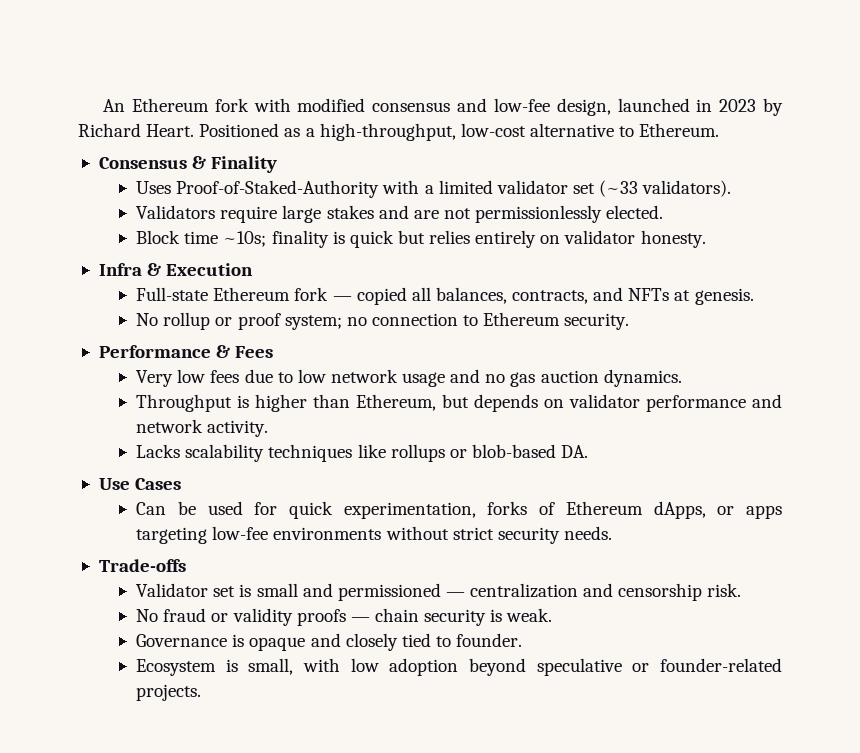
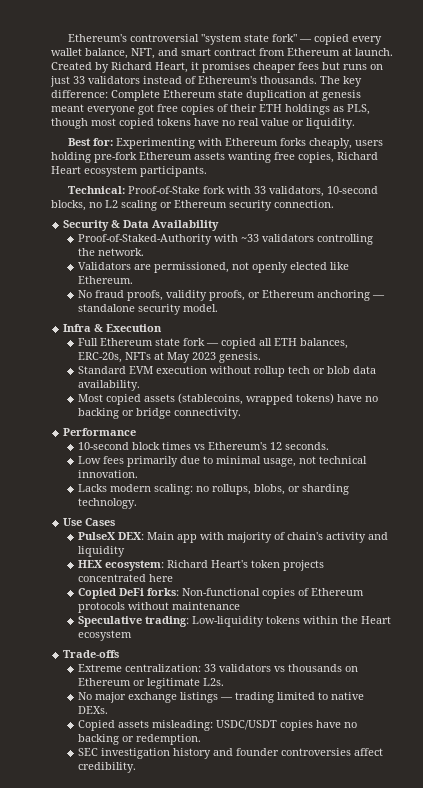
- An Ethereum fork with modified consensus and low-fee design, launched in 2023 by Richard Heart. Positioned as a high-throughput, low-cost alternative to Ethereum.
- Consensus & Finality
- Uses Proof-of-Staked-Authority with a limited validator set (~33 validators).
- Validators require large stakes and are not permissionlessly elected.
- Block time ~10s; finality is quick but relies entirely on validator honesty.
+ Ethereum's controversial "system state fork" — copied every wallet balance, NFT, and smart contract from Ethereum at launch. Created by Richard Heart, it promises cheaper fees but runs on just 33 validators instead of Ethereum's thousands. The key difference: Complete Ethereum state duplication at genesis meant everyone got free copies of their ETH holdings as PLS, though most copied tokens have no real value or liquidity.
+ Best for: Experimenting with Ethereum forks cheaply, users holding pre-fork Ethereum assets wanting free copies, Richard Heart ecosystem participants.
+ Technical: Proof-of-Stake fork with 33 validators, 10-second blocks, no L2 scaling or Ethereum security connection.
+ Security & Data Availability
+ Proof-of-Staked-Authority with ~33 validators controlling the network.
+ Validators are permissioned, not openly elected like Ethereum.
+ No fraud proofs, validity proofs, or Ethereum anchoring — standalone security model.
- Full-state Ethereum fork — copied all balances, contracts, and NFTs at genesis.
- No rollup or proof system; no connection to Ethereum security.
- Performance & Fees
- Very low fees due to low network usage and no gas auction dynamics.
- Throughput is higher than Ethereum, but depends on validator performance and network activity.
- Lacks scalability techniques like rollups or blob-based DA.
+ Full Ethereum state fork — copied all ETH balances, ERC-20s, NFTs at May 2023 genesis.
+ Standard EVM execution without rollup tech or blob data availability.
+ Most copied assets (stablecoins, wrapped tokens) have no backing or bridge connectivity.
+ Performance
+ 10-second block times vs Ethereum's 12 seconds.
+ Low fees primarily due to minimal usage, not technical innovation.
+ Lacks modern scaling: no rollups, blobs, or sharding technology.
  Use Cases
- Can be used for quick experimentation, forks of Ethereum dApps, or apps targeting low-fee environments without strict security needs.
+ PulseX DEX: Main app with majority of chain's activity and liquidity
+ HEX ecosystem: Richard Heart's token projects concentrated here
+ Copied DeFi forks: Non-functional copies of Ethereum protocols without maintenance
+ Speculative trading: Low-liquidity tokens within the Heart ecosystem
  Trade-offs
- Validator set is small and permissioned — centralization and censorship risk.
- No fraud or validity proofs — chain security is weak.
- Governance is opaque and closely tied to founder.
- Ecosystem is small, with low adoption beyond speculative or founder-related projects.
+ Extreme centralization: 33 validators vs thousands on Ethereum or legitimate L2s.
+ No major exchange listings — trading limited to native DEXs.
+ Copied assets misleading: USDC/USDT copies have no backing or redemption.
+ SEC investigation history and founder controversies affect credibility.

